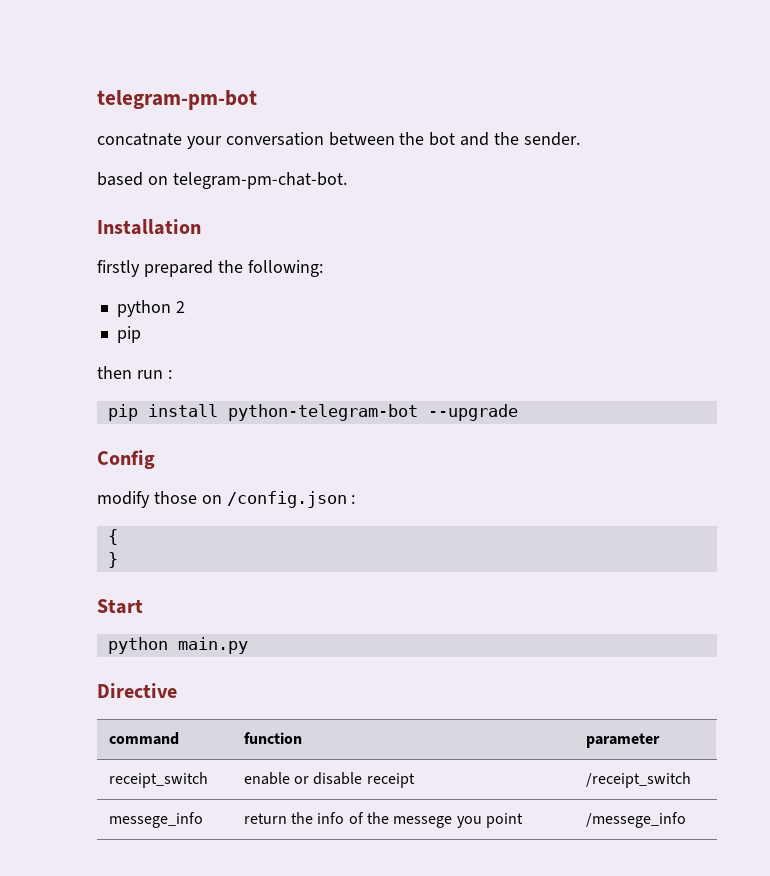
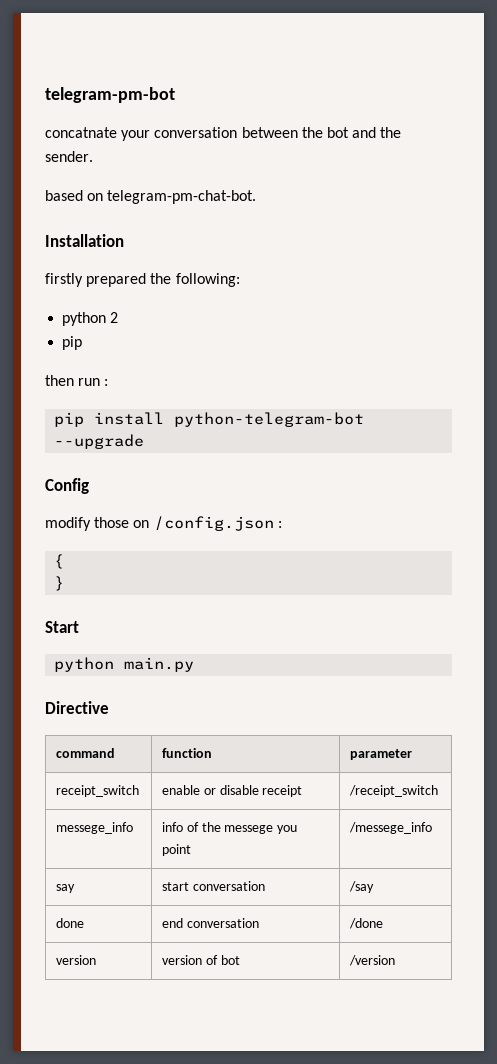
- messege_info | return the info of the messege you point | /messege_info
+ messege_info | info of the messege you point | /messege_info
+ say | start conversation | /say
+ done | end conversation | /done
+ version | version of bot | /version

